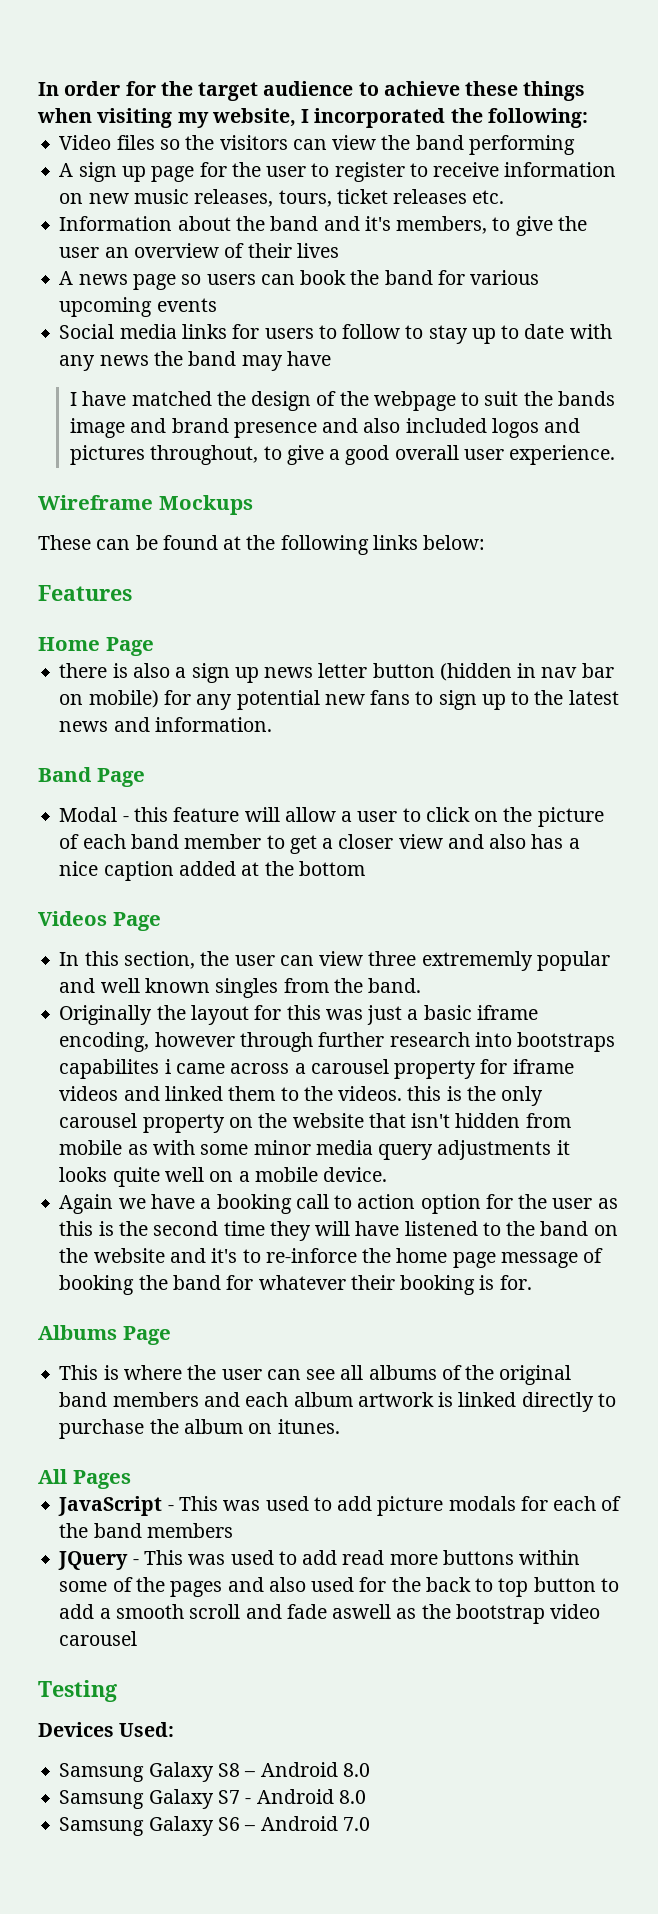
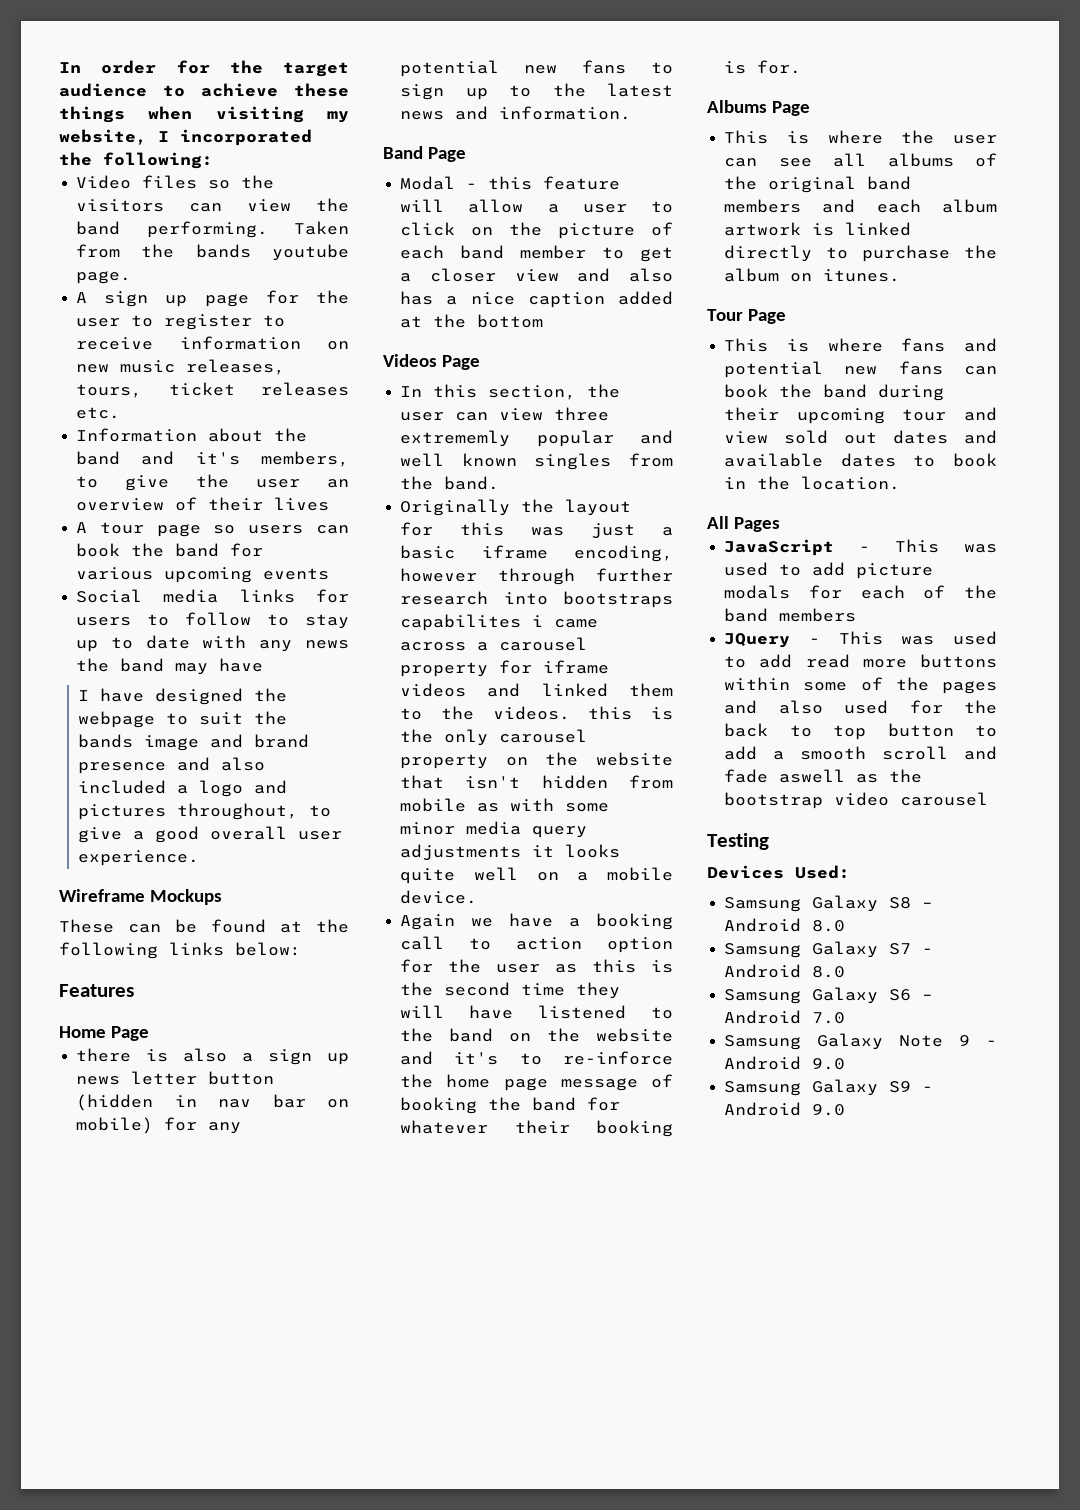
- Video files so the visitors can view the band performing
+ Video files so the visitors can view the band performing. Taken from the bands youtube page.
- A news page so users can book the band for various upcoming events
+ A tour page so users can book the band for various upcoming events
- I have matched the design of the webpage to suit the bands image and brand presence and also included logos and pictures throughout, to give a good overall user experience.
+ I have designed the webpage to suit the bands image and brand presence and also included a logo and pictures throughout, to give a good overall user experience.
+ Tour Page
+ This is where fans and potential new fans can book the band during their upcoming tour and view sold out dates and available dates to book in the location.
+ Samsung Galaxy Note 9 - Android 9.0
+ Samsung Galaxy S9 - Android 9.0

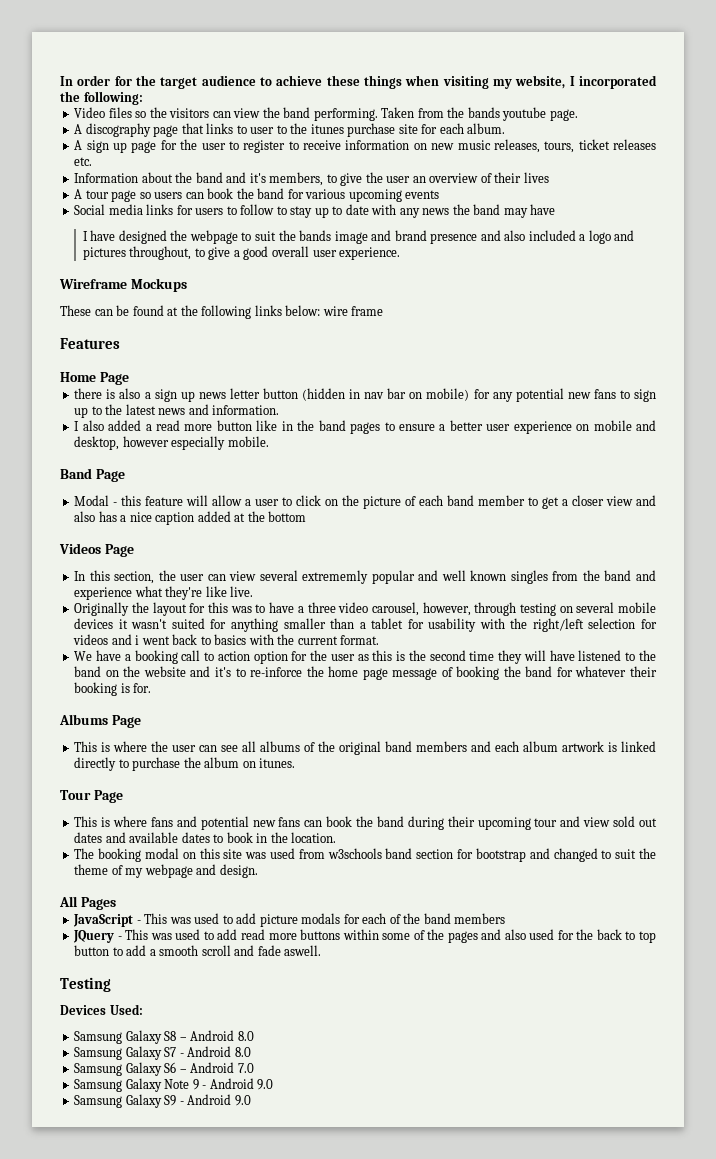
+ A discography page that links to user to the itunes purchase site for each album.
- These can be found at the following links below:
+ These can be found at the following links below: wire frame
+ I also added a read more button like in the band pages to ensure a better user experience on mobile and desktop, however especially mobile.
- In this section, the user can view three extrememly popular and well known singles from the band.
+ In this section, the user can view several extrememly popular and well known singles from the band and experience what they're like live.
- Originally the layout for this was just a basic iframe encoding, however through further research into bootstraps capabilites i came across a carousel property for iframe videos and linked them to the videos. this is the only carousel property on the website that isn't hidden from mobile as with some minor media query adjustments it looks quite well on a mobile device.
- Again we have a booking call to action option for the user as this is the second time they will have listened to the band on the website and it's to re-inforce the home page message of booking the band for whatever their booking is for.
+ Originally the layout for this was to have a three video carousel, however, through testing on several mobile devices it wasn't suited for anything smaller than a tablet for usability with the right/left selection for videos and i went back to basics with the current format.
+ We have a booking call to action option for the user as this is the second time they will have listened to the band on the website and it's to re-inforce the home page message of booking the band for whatever their booking is for.
+ The booking modal on this site was used from w3schools band section for bootstrap and changed to suit the theme of my webpage and design.
- JQuery - This was used to add read more buttons within some of the pages and also used for the back to top button to add a smooth scroll and fade aswell as the bootstrap video carousel
+ JQuery - This was used to add read more buttons within some of the pages and also used for the back to top button to add a smooth scroll and fade aswell.

